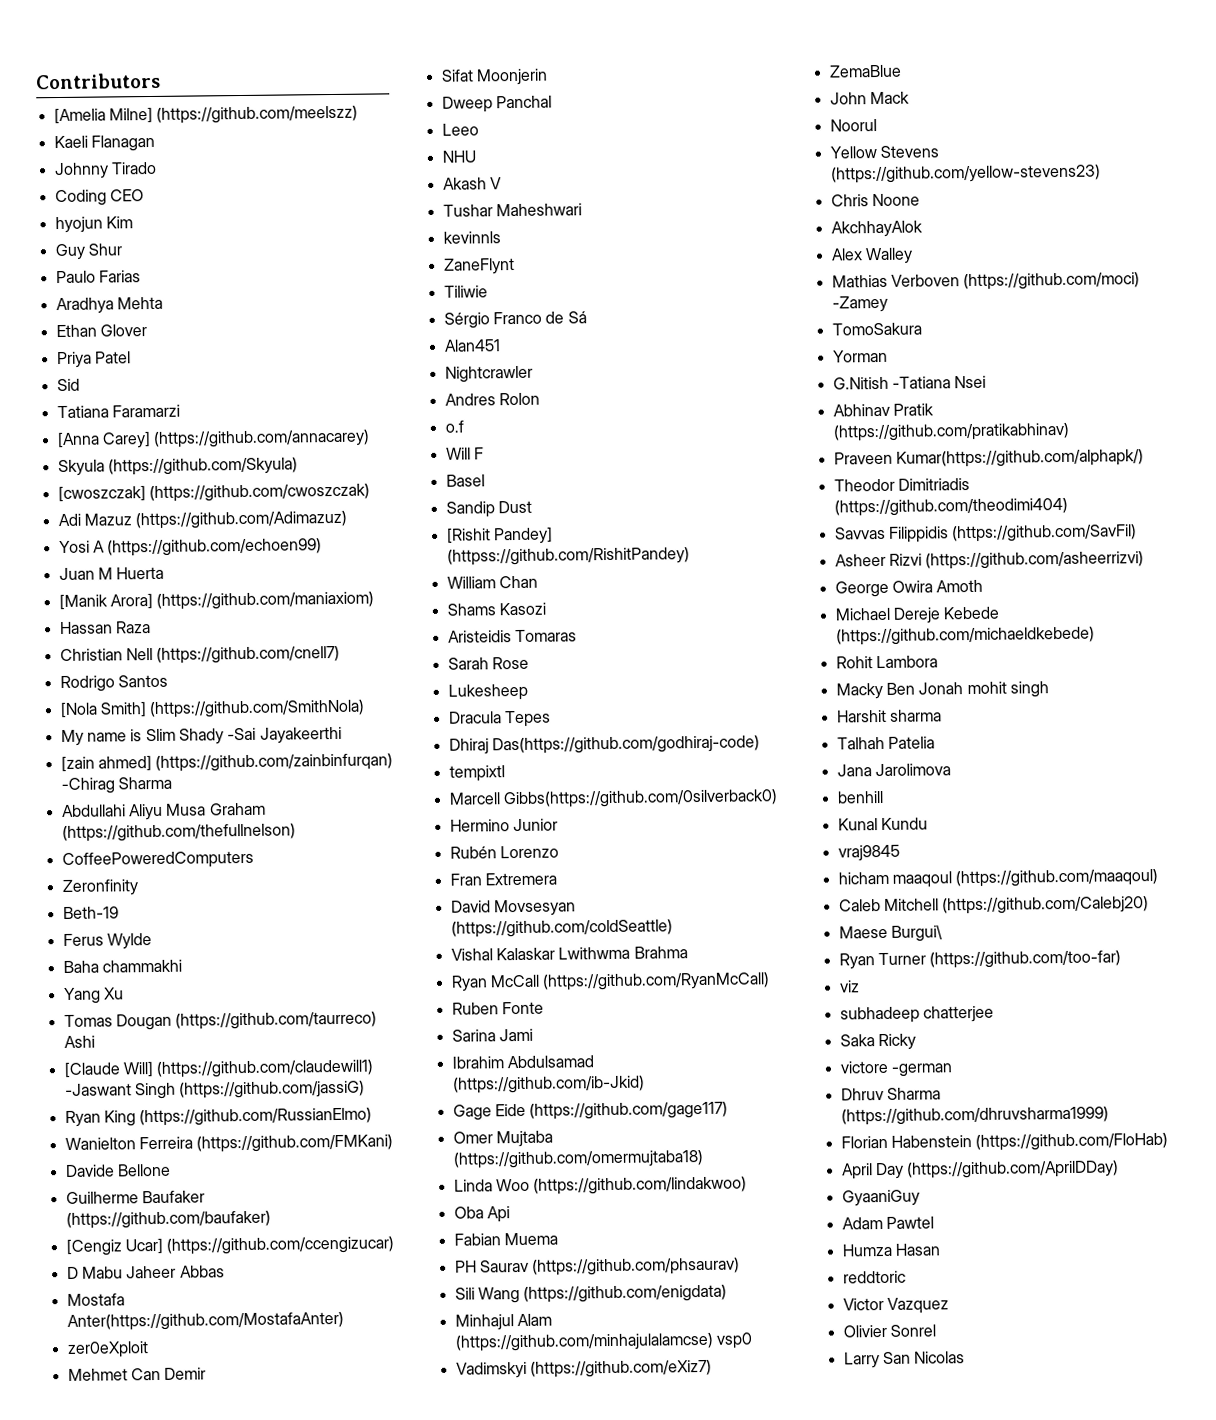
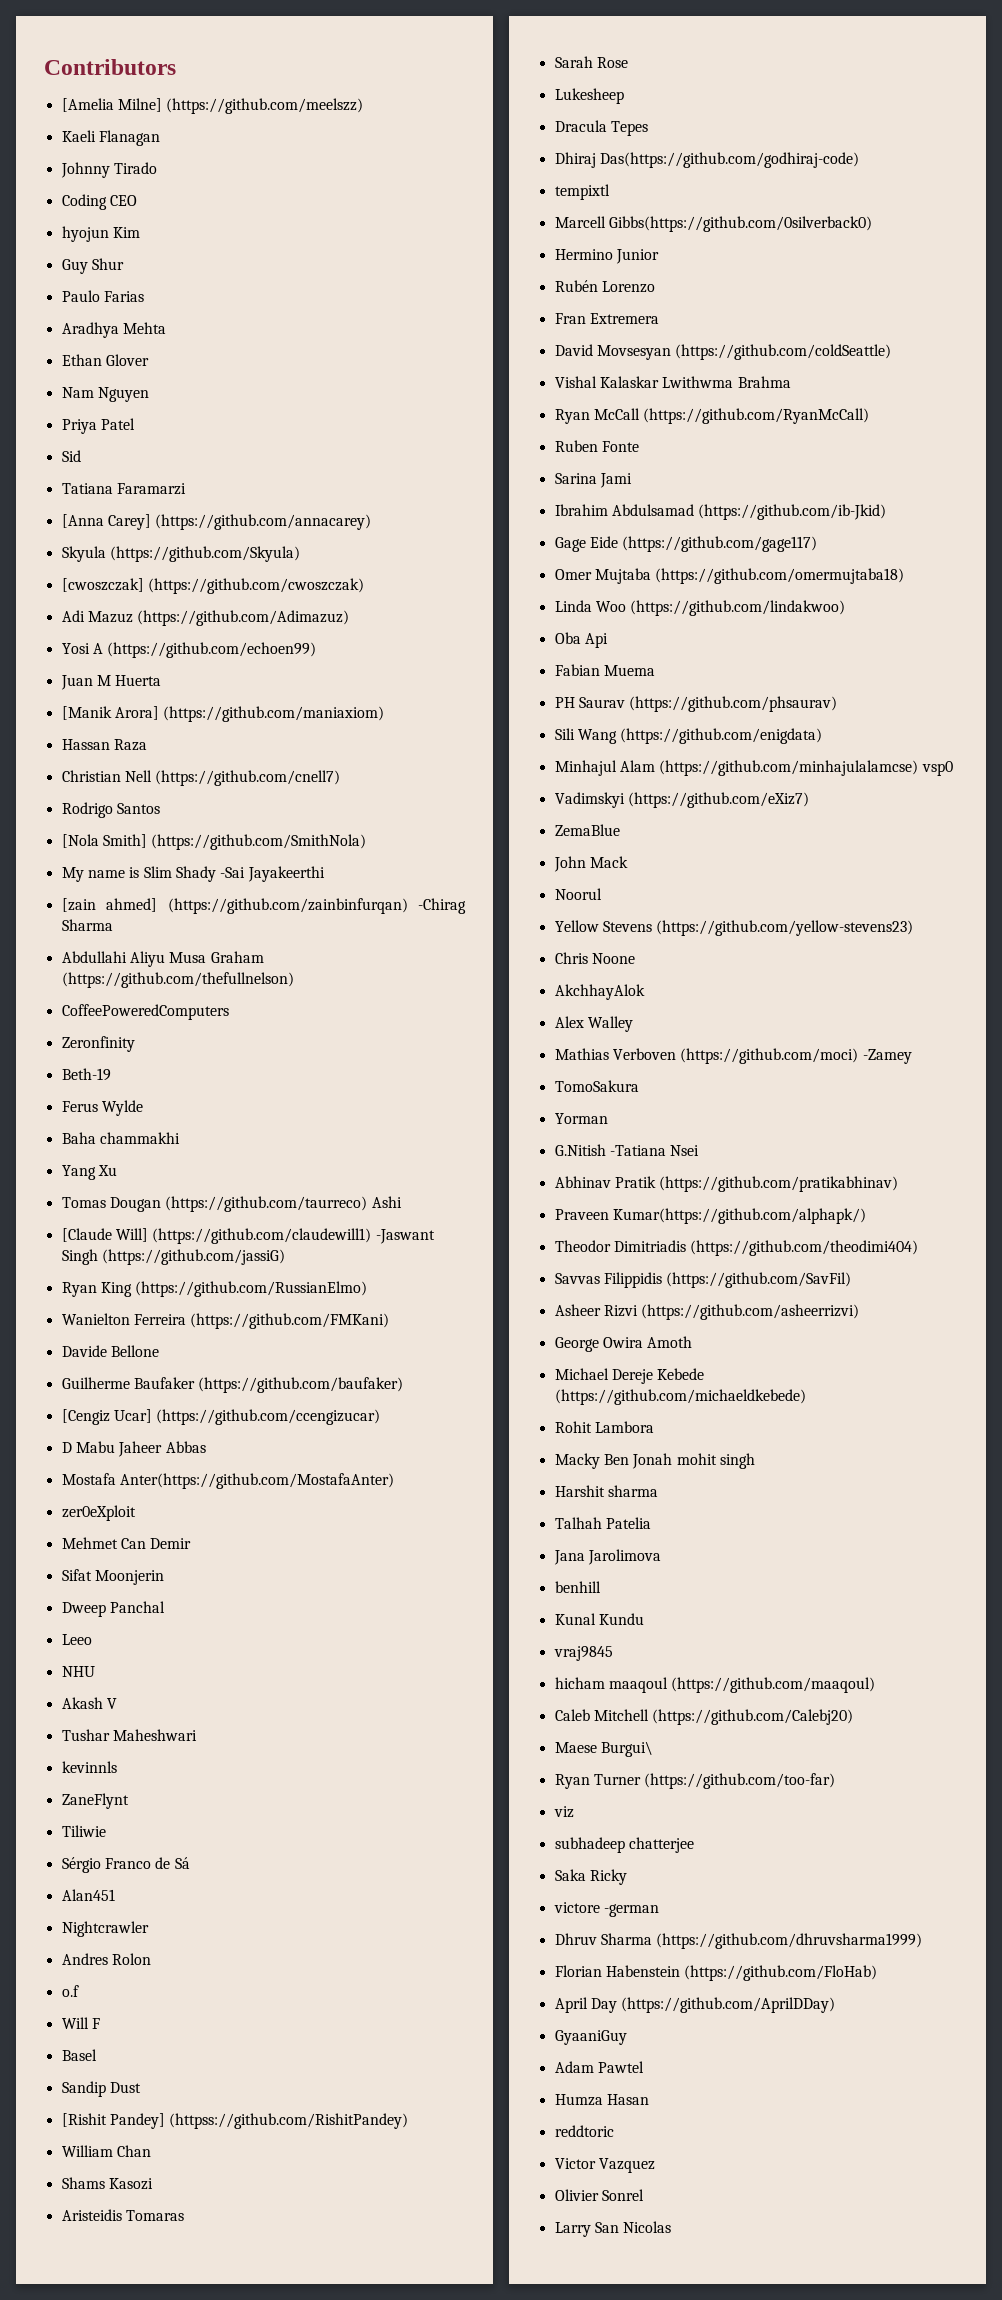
+ Nam Nguyen

